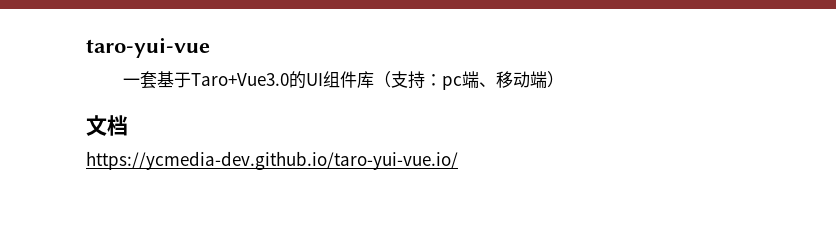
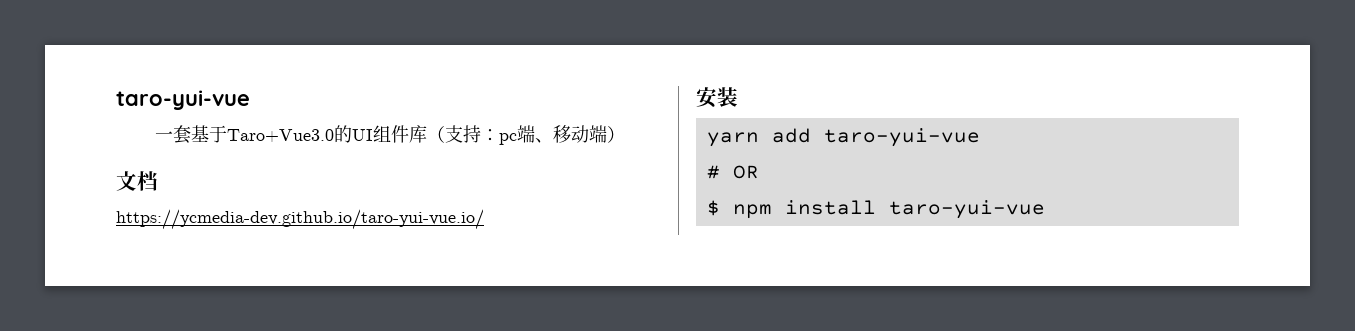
+ 安装
+ yarn add taro-yui-vue
+ # OR
+ $ npm install taro-yui-vue

